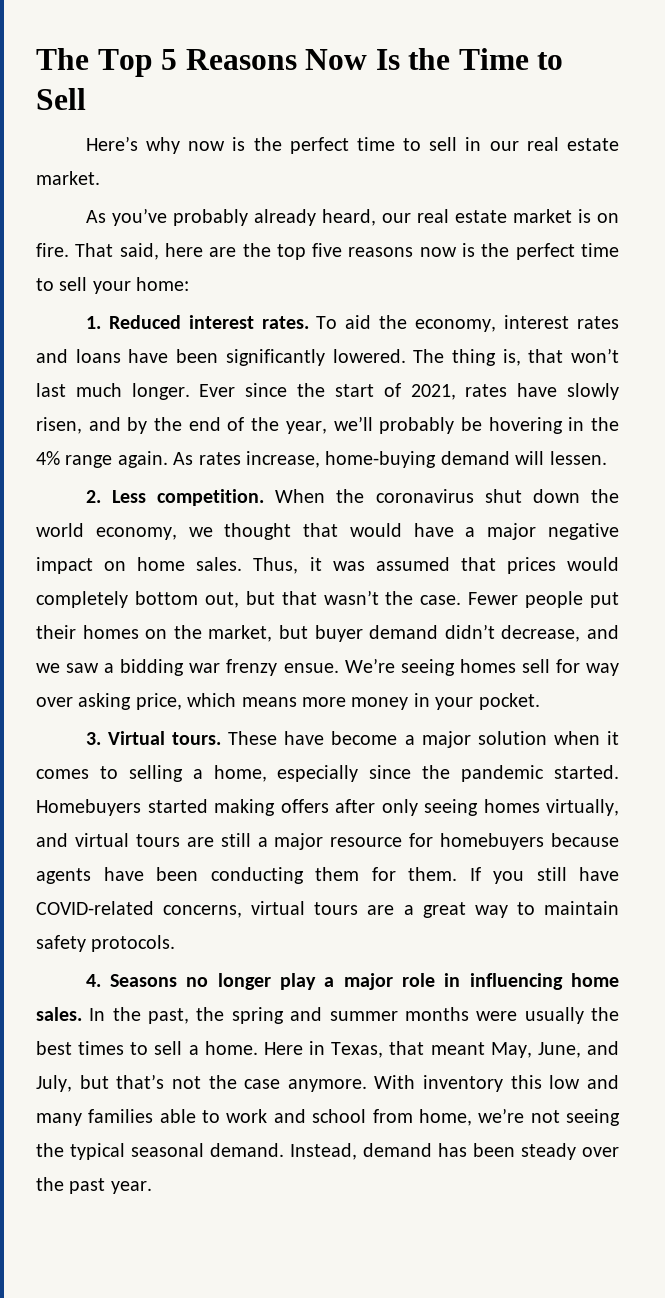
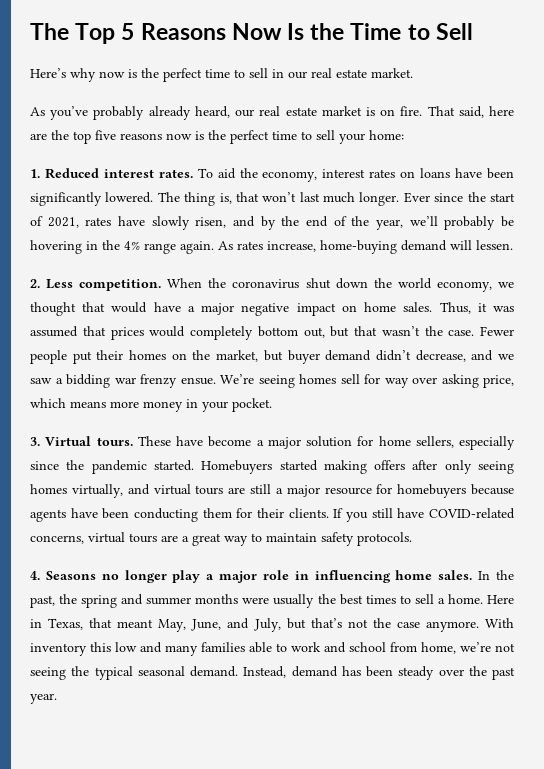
- To aid the economy, interest rates and loans have been significantly lowered.
+ To aid the economy, interest rates on loans have been significantly lowered.
- These have become a major solution when it comes to selling a home, especially since the pandemic started.
+ These have become a major solution for home sellers, especially since the pandemic started.
- Homebuyers started making offers after only seeing homes virtually, and virtual tours are still a major resource for homebuyers because agents have been conducting them for them.
+ Homebuyers started making offers after only seeing homes virtually, and virtual tours are still a major resource for homebuyers because agents have been conducting them for their clients.

